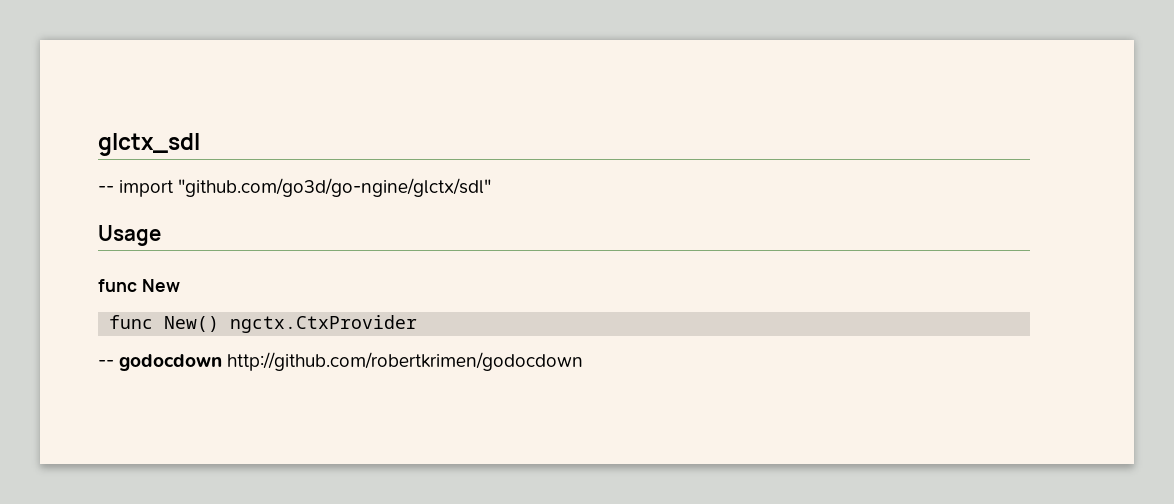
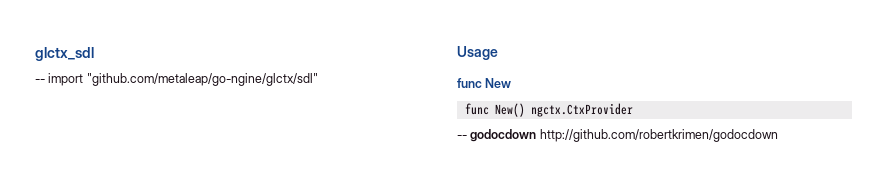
- -- import "github.com/go3d/go-ngine/glctx/sdl"
+ -- import "github.com/metaleap/go-ngine/glctx/sdl"

